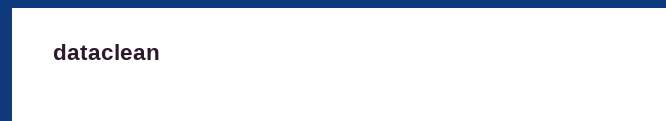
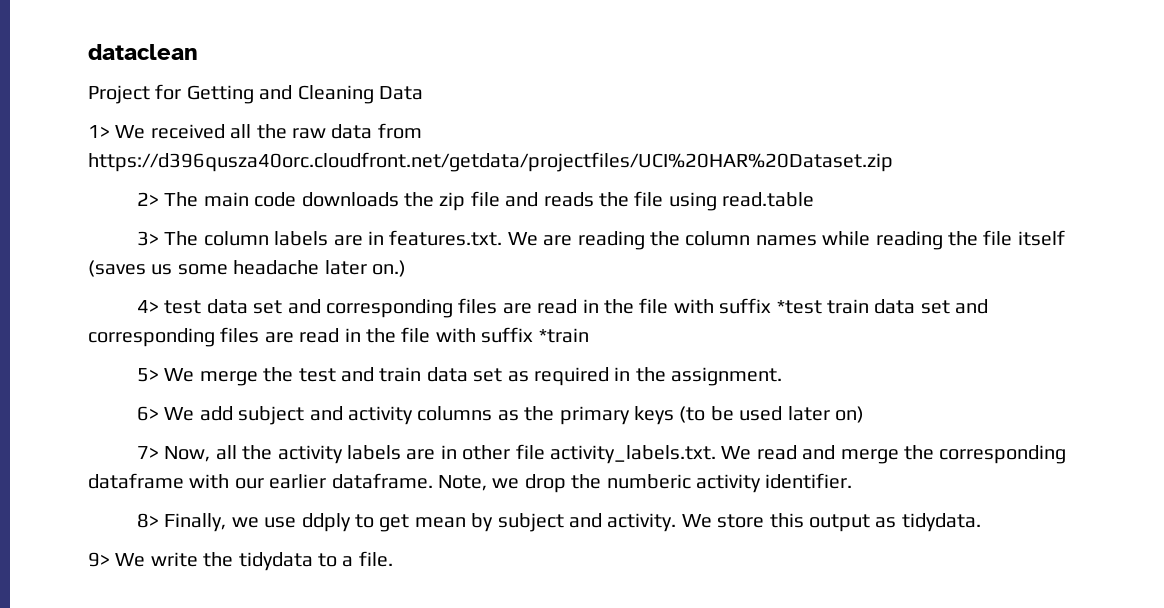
+ Project for Getting and Cleaning Data
+ 1> We received all the raw data from https://d396qusza40orc.cloudfront.net/getdata/projectfiles/UCI%20HAR%20Dataset.zip
+ 2> The main code downloads the zip file and reads the file using read.table
+ 3> The column labels are in features.txt. We are reading the column names while reading the file itself (saves us some headache later on.)
+ 4> test data set and corresponding files are read in the file with suffix *test train data set and corresponding files are read in the file with suffix *train
+ 5> We merge the test and train data set as required in the assignment.
+ 6> We add subject and activity columns as the primary keys (to be used later on)
+ 7> Now, all the activity labels are in other file activity_labels.txt. We read and merge the corresponding dataframe with our earlier dataframe. Note, we drop the numberic activity identifier.
+ 8> Finally, we use ddply to get mean by subject and activity. We store this output as tidydata.
+ 9> We write the tidydata to a file.

